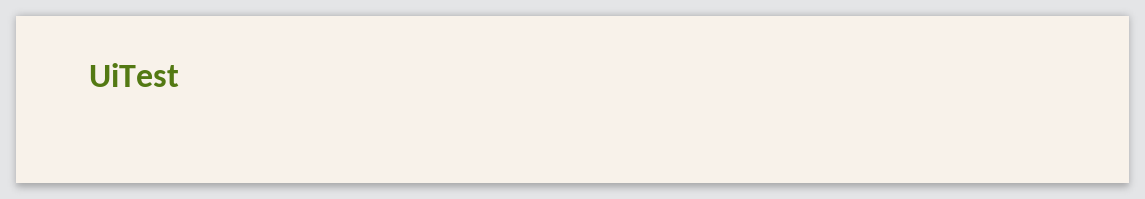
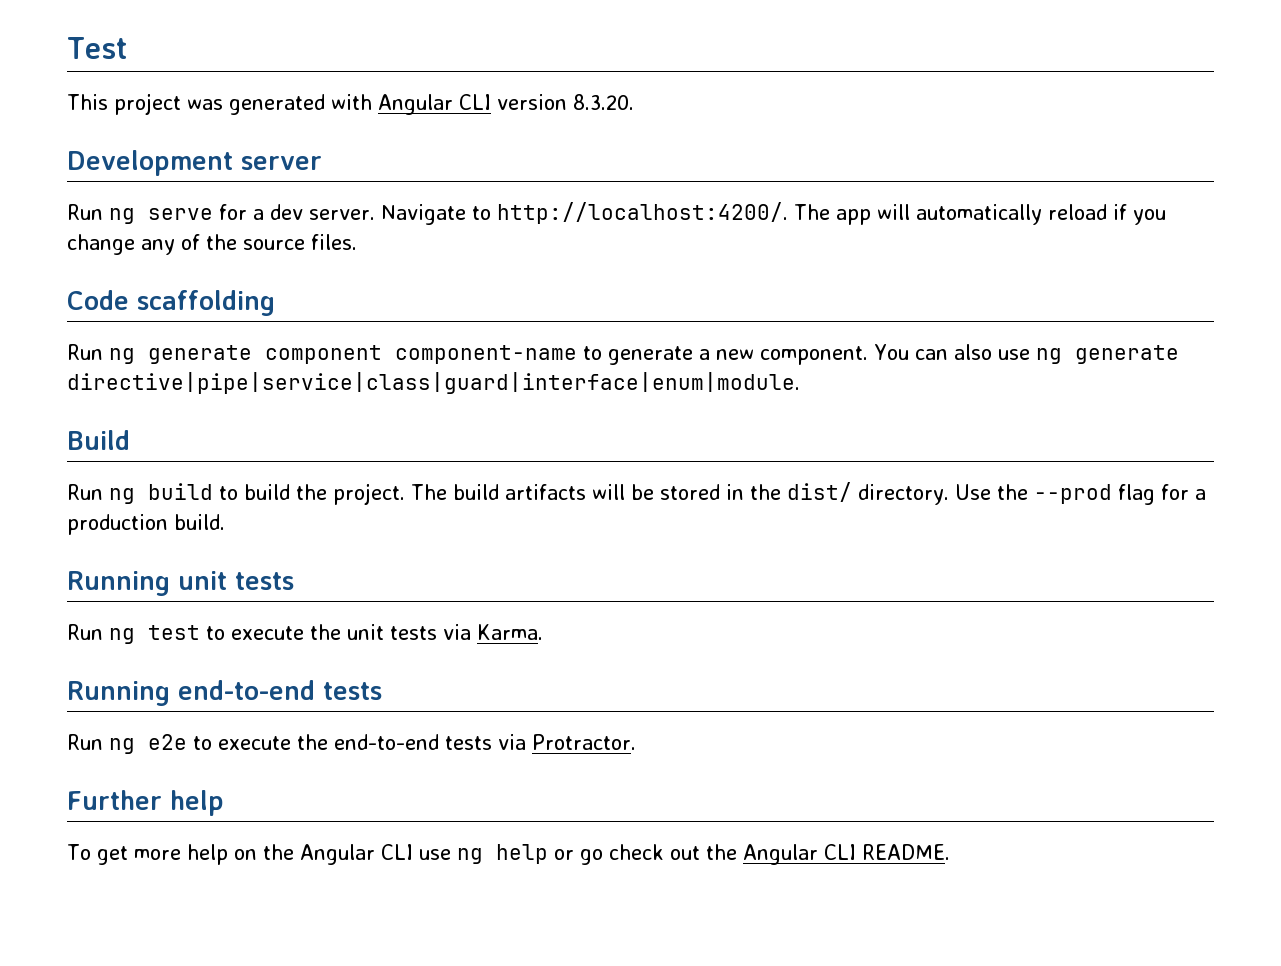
- UiTest
+ Test
+ This project was generated with Angular CLI version 8.3.20.
+ Development server
+ Run ng serve for a dev server. Navigate to http://localhost:4200/. The app will automatically reload if you change any of the source files.
+ Code scaffolding
+ Run ng generate component component-name to generate a new component. You can also use ng generate directive|pipe|service|class|guard|interface|enum|module.
+ Build
+ Run ng build to build the project. The build artifacts will be stored in the dist/ directory. Use the --prod flag for a production build.
+ Running unit tests
+ Run ng test to execute the unit tests via Karma.
+ Running end-to-end tests
+ Run ng e2e to execute the end-to-end tests via Protractor.
+ Further help
+ To get more help on the Angular CLI use ng help or go check out the Angular CLI README.

